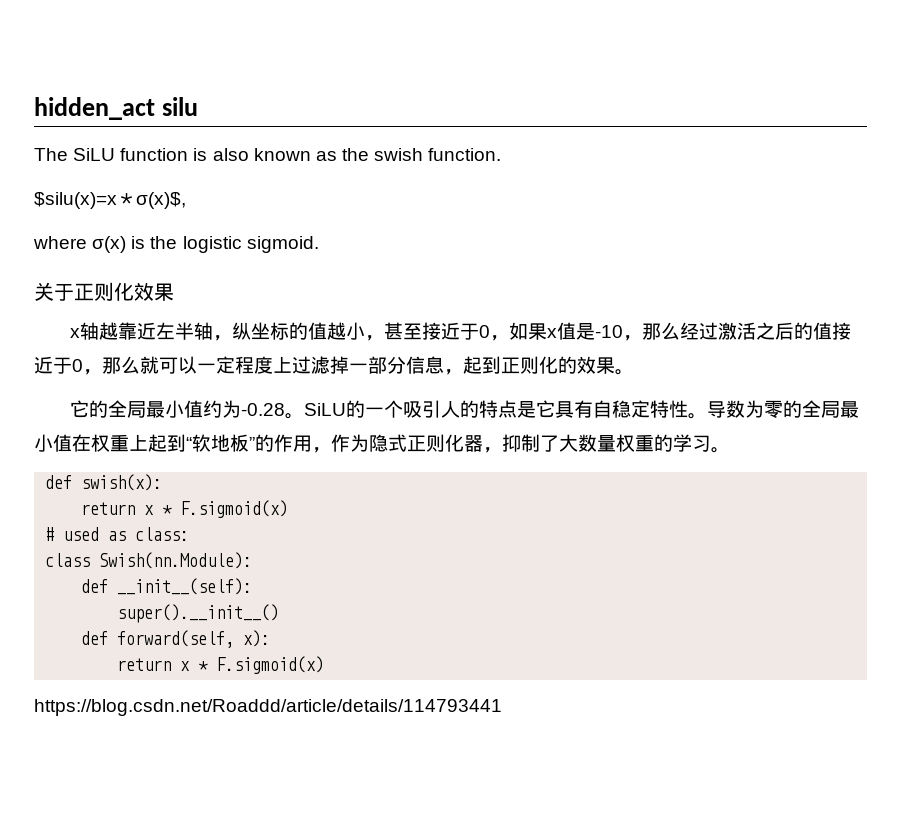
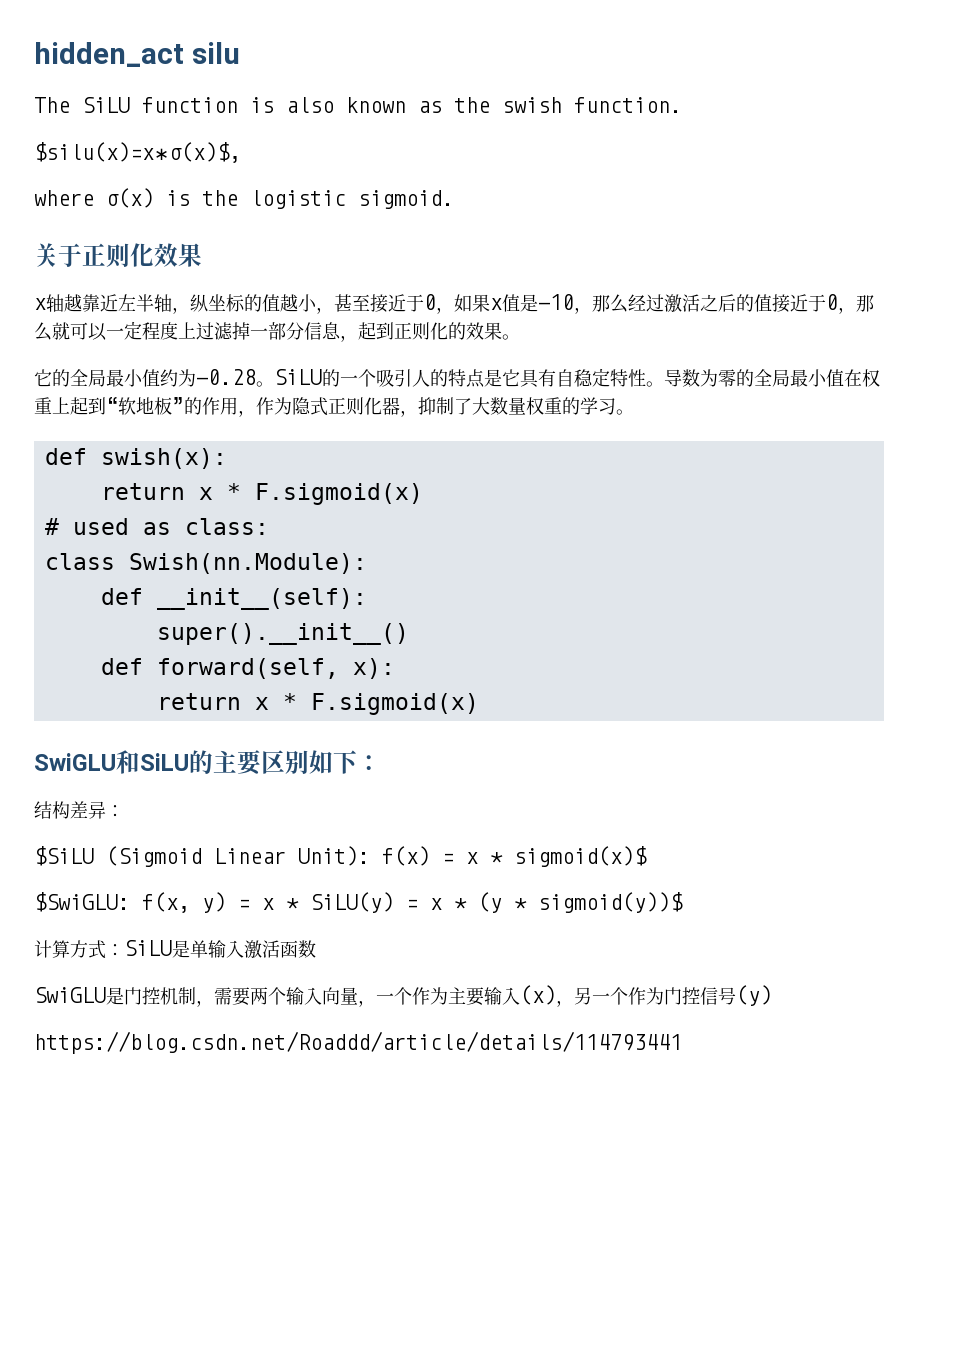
+ SwiGLU和SiLU的主要区别如下：
+ 结构差异：
+ $SiLU (Sigmoid Linear Unit): f(x) = x * sigmoid(x)$
+ $SwiGLU: f(x, y) = x * SiLU(y) = x * (y * sigmoid(y))$
+ 计算方式：SiLU是单输入激活函数
+ SwiGLU是门控机制，需要两个输入向量，一个作为主要输入(x)，另一个作为门控信号(y)

